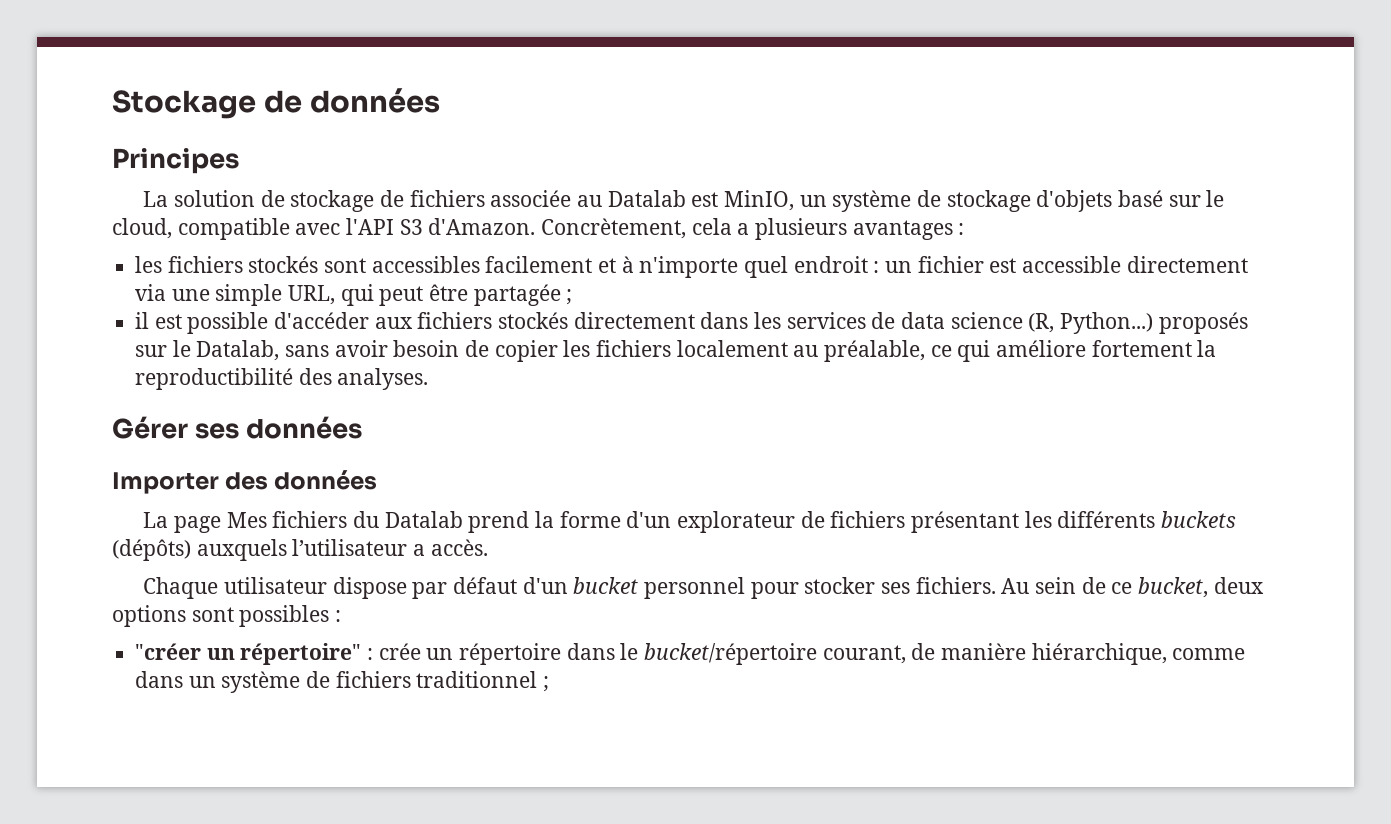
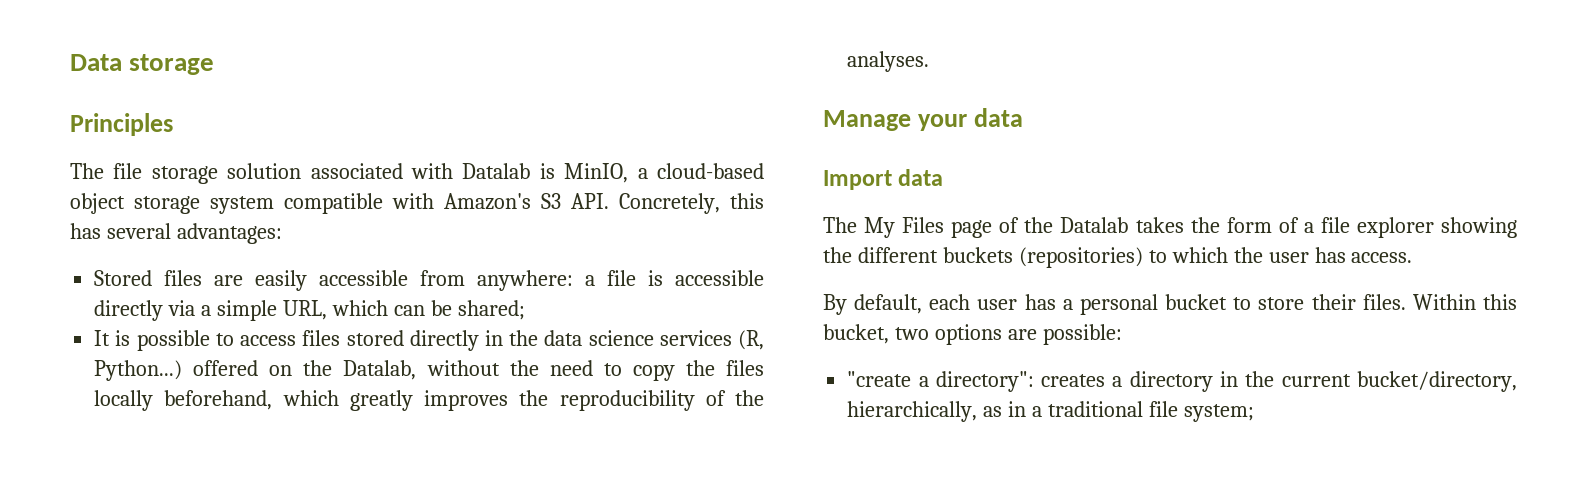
- Stockage de données
- Principes
- La solution de stockage de fichiers associée au Datalab est MinIO, un système de stockage d'objets basé sur le cloud, compatible avec l'API S3 d'Amazon. Concrètement, cela a plusieurs avantages :
- les fichiers stockés sont accessibles facilement et à n'importe quel endroit : un fichier est accessible directement via une simple URL, qui peut être partagée ;
- il est possible d'accéder aux fichiers stockés directement dans les services de data science (R, Python...) proposés sur le Datalab, sans avoir besoin de copier les fichiers localement au préalable, ce qui améliore fortement la reproductibilité des analyses.
- Gérer ses données
- Importer des données
- La page Mes fichiers du Datalab prend la forme d'un explorateur de fichiers présentant les différents buckets (dépôts) auxquels l’utilisateur a accès.
- Chaque utilisateur dispose par défaut d'un bucket personnel pour stocker ses fichiers. Au sein de ce bucket, deux options sont possibles :
- "créer un répertoire" : crée un répertoire dans le bucket/répertoire courant, de manière hiérarchique, comme dans un système de fichiers traditionnel ;
+ Data storage
+ Principles
+ The file storage solution associated with Datalab is MinIO, a cloud-based object storage system compatible with Amazon's S3 API. Concretely, this has several advantages:
+ Stored files are easily accessible from anywhere: a file is accessible directly via a simple URL, which can be shared;
+ It is possible to access files stored directly in the data science services (R, Python...) offered on the Datalab, without the need to copy the files locally beforehand, which greatly improves the reproducibility of the analyses.
+ Manage your data
+ Import data
+ The My Files page of the Datalab takes the form of a file explorer showing the different buckets (repositories) to which the user has access.
+ By default, each user has a personal bucket to store their files. Within this bucket, two options are possible:
+ "create a directory": creates a directory in the current bucket/directory, hierarchically, as in a traditional file system;

